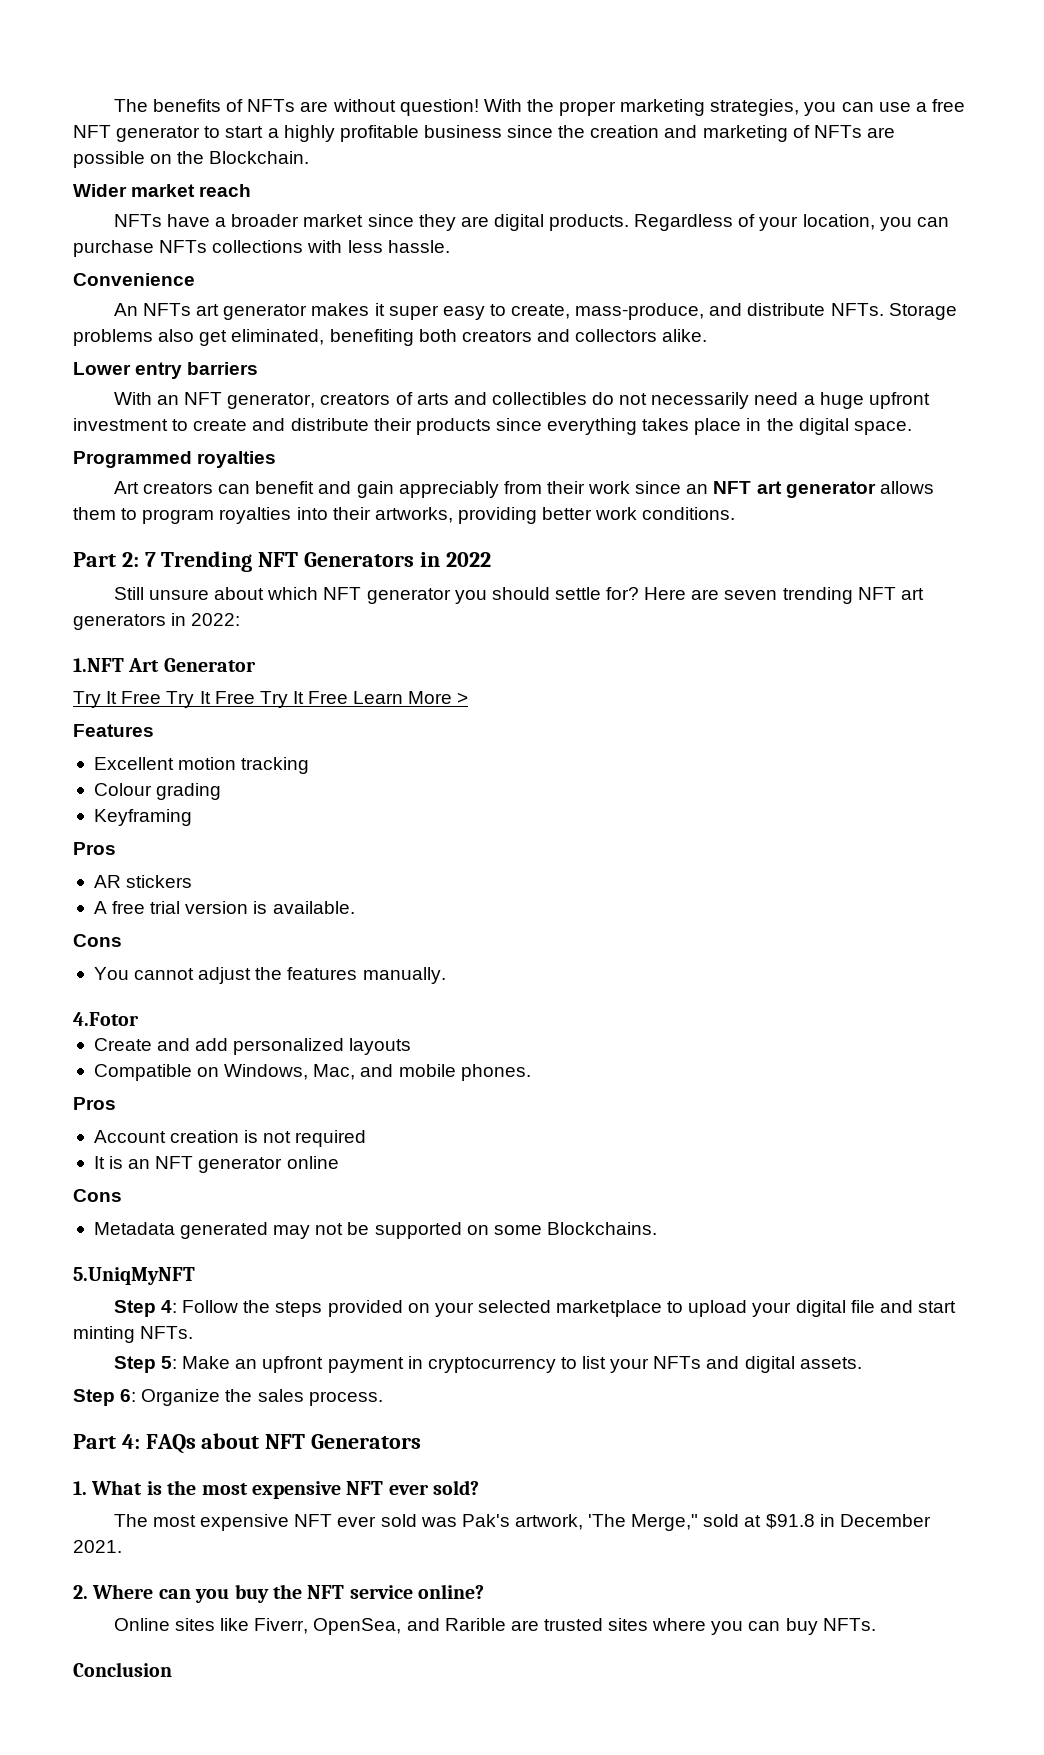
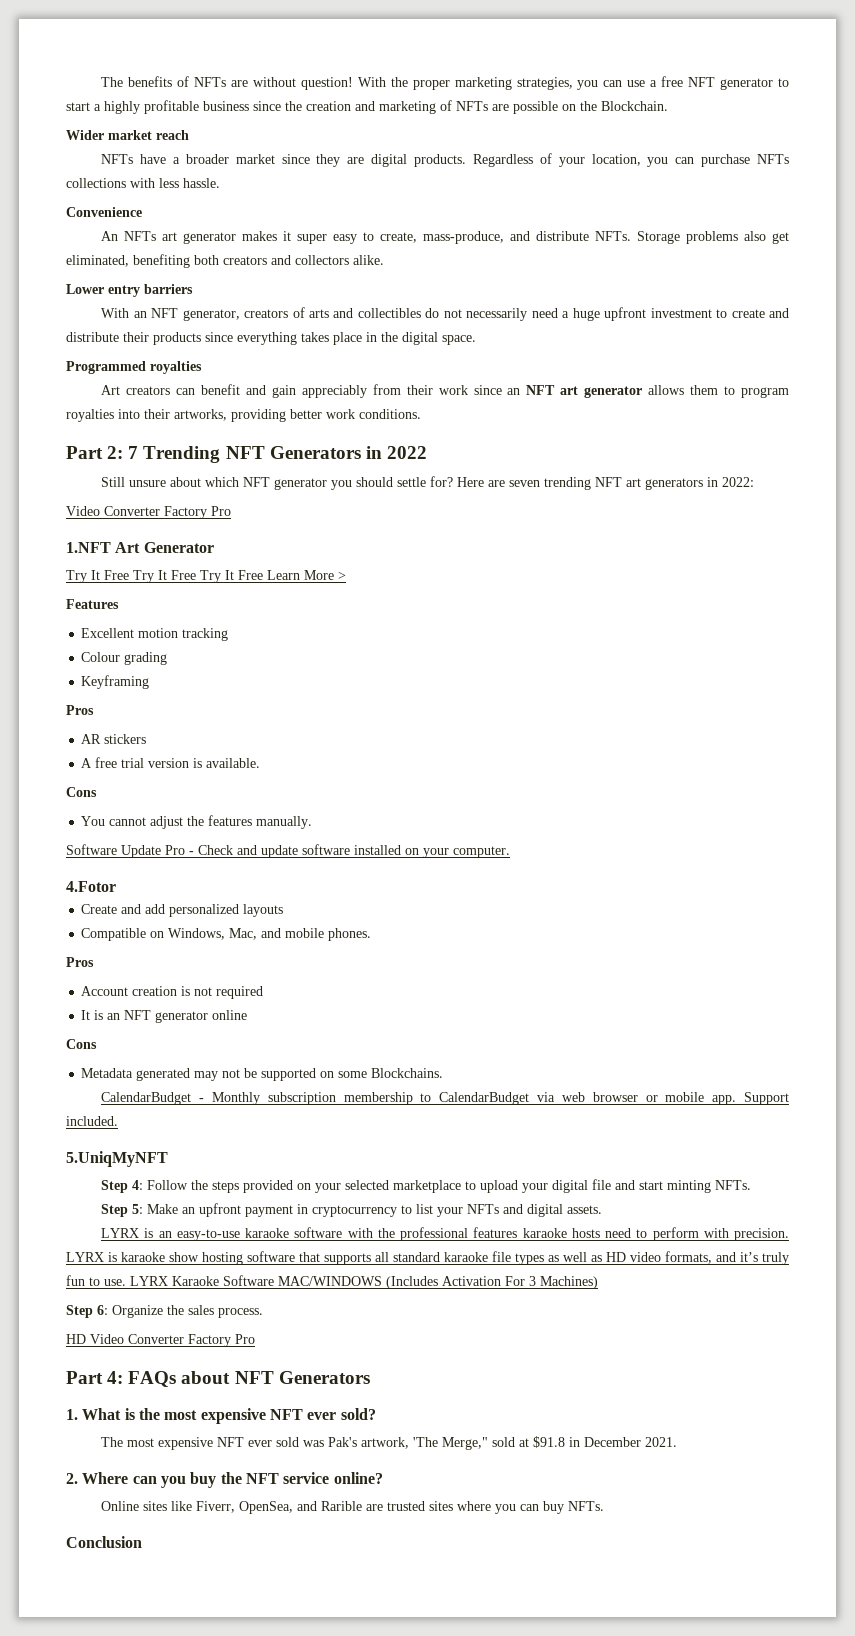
  Here are seven trending NFT art generators in 2022:
+ Video Converter Factory Pro
+ Software Update Pro - Check and update software installed on your computer.
+ CalendarBudget - Monthly subscription membership to CalendarBudget via web browser or mobile app. Support included.
+ LYRX is an easy-to-use karaoke software with the professional features karaoke hosts need to perform with precision. LYRX is karaoke show hosting software that supports all standard karaoke file types as well as HD video formats, and it’s truly fun to use. LYRX Karaoke Software MAC/WINDOWS (Includes Activation For 3 Machines)
+ HD Video Converter Factory Pro

